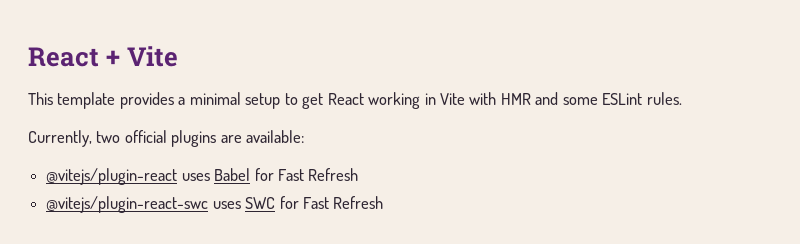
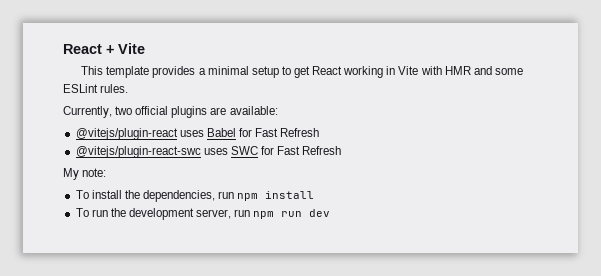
+ My note:
+ To install the dependencies, run npm install
+ To run the development server, run npm run dev

